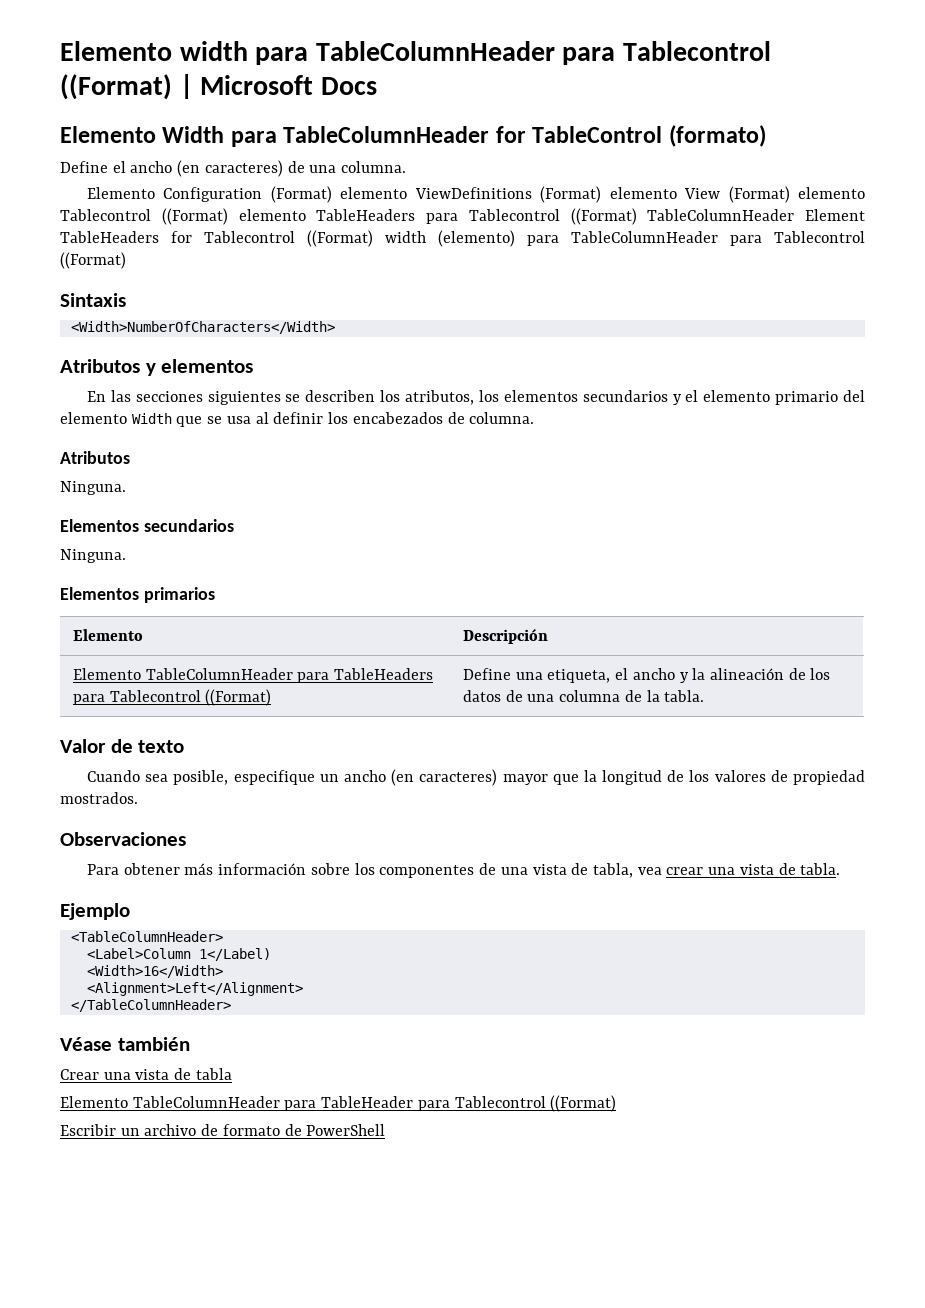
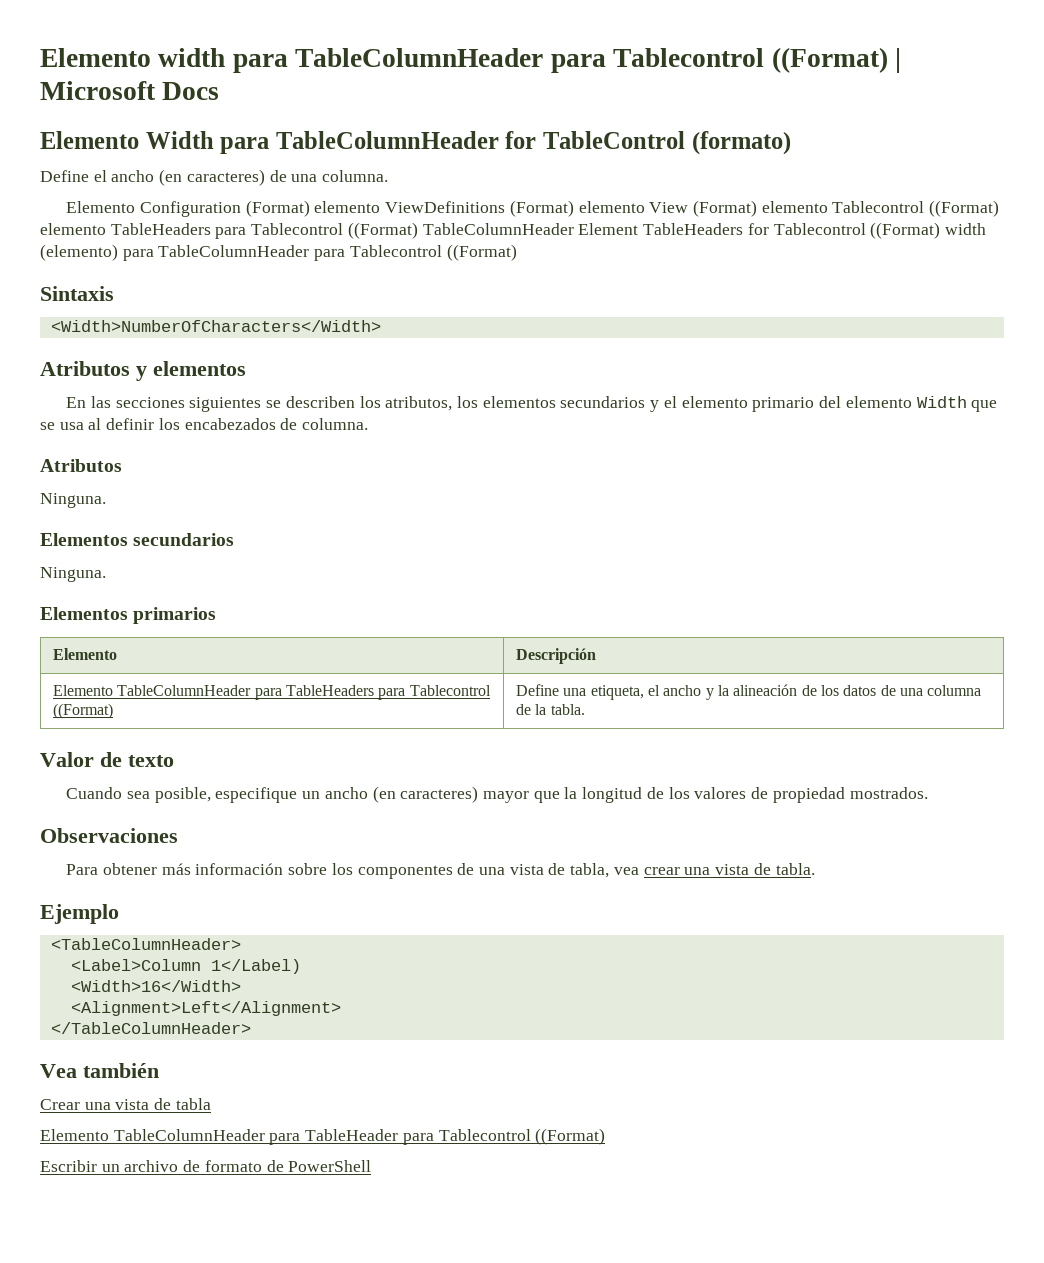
- Véase también
+ Vea también

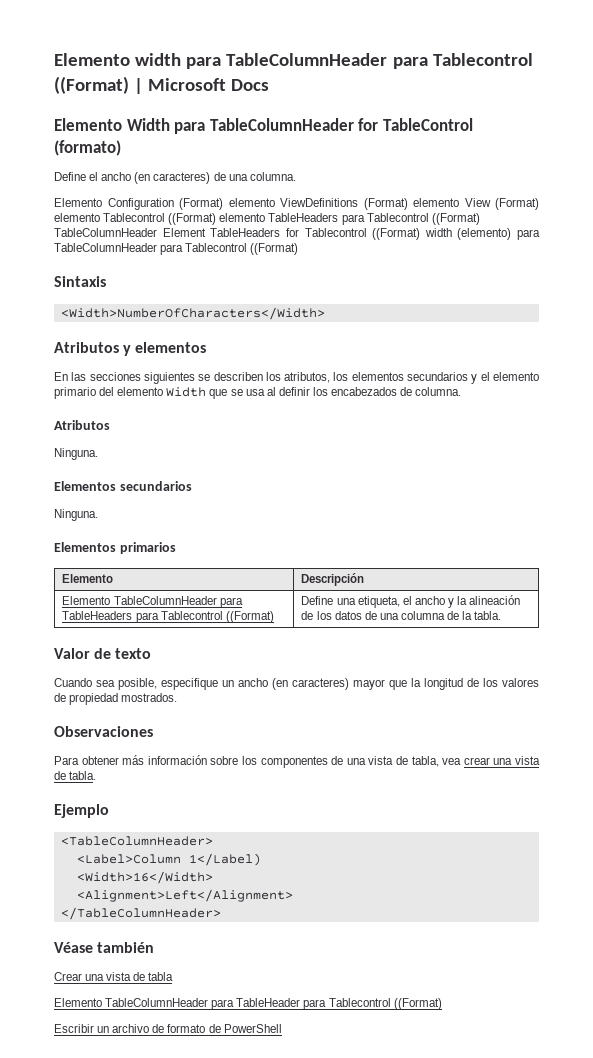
- Vea también
+ Véase también

